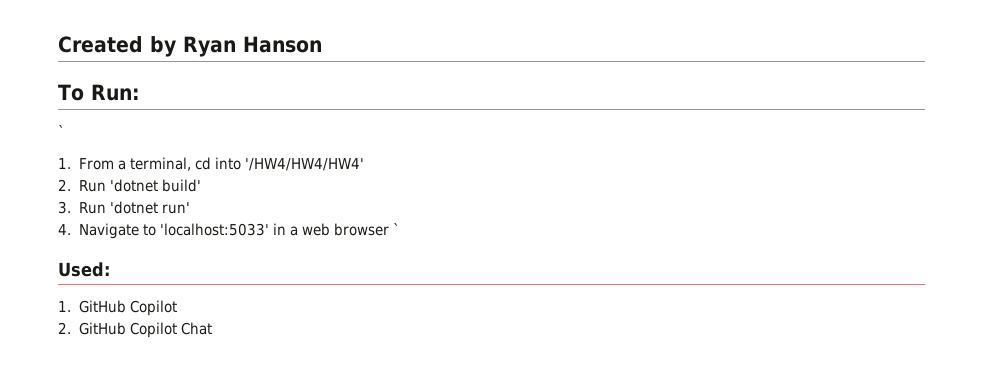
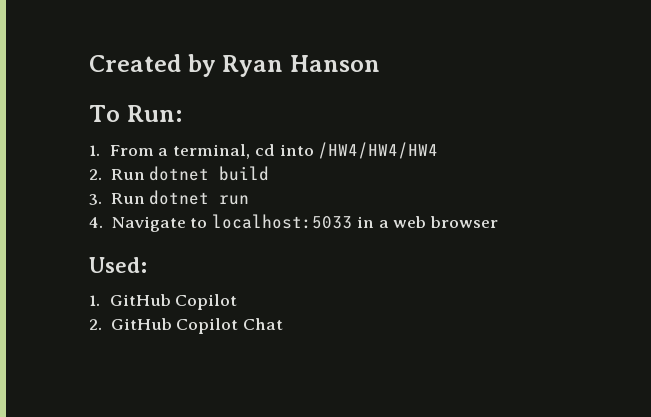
  To Run:
- `
- 1. From a terminal, cd into '/HW4/HW4/HW4'
+ 1. From a terminal, cd into /HW4/HW4/HW4
- 2. Run 'dotnet build'
+ 2. Run dotnet build
- 3. Run 'dotnet run'
+ 3. Run dotnet run
- 4. Navigate to 'localhost:5033' in a web browser `
+ 4. Navigate to localhost:5033 in a web browser

